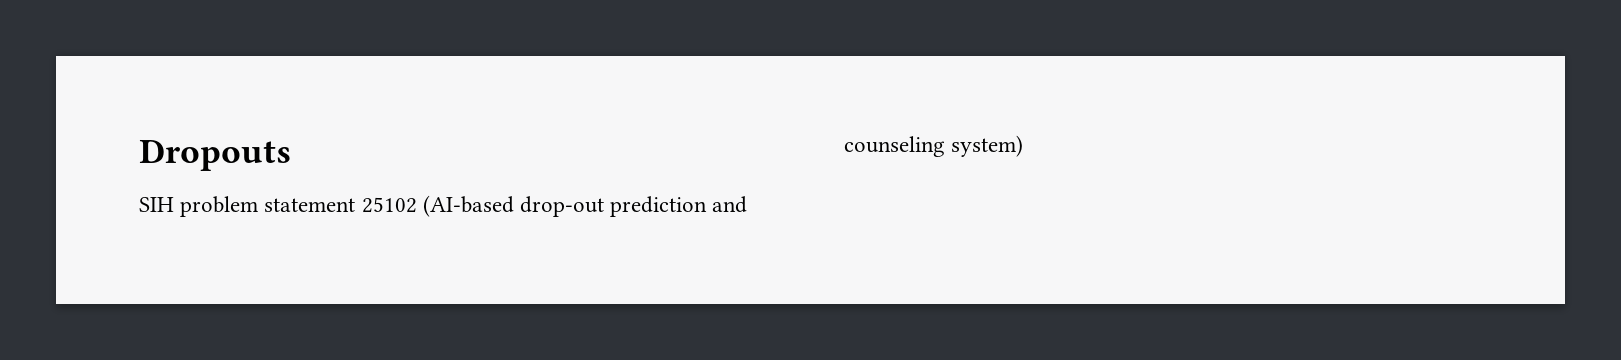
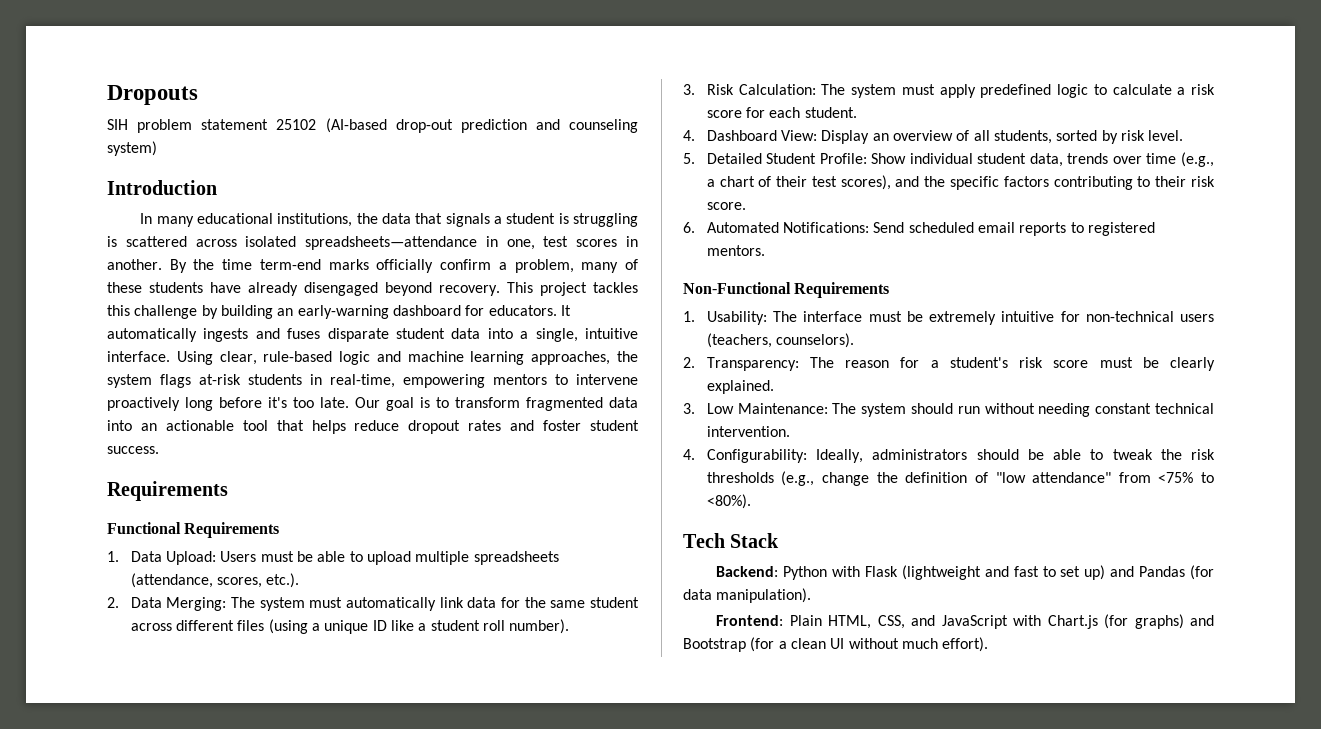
+ Introduction
+ In many educational institutions, the data that signals a student is struggling is scattered across isolated spreadsheets—attendance in one, test scores in another. By the time term-end marks officially confirm a problem, many of these students have already disengaged beyond recovery. This project tackles this challenge by building an early-warning dashboard for educators. It automatically ingests and fuses disparate student data into a single, intuitive interface. Using clear, rule-based logic and machine learning approaches, the system flags at-risk students in real-time, empowering mentors to intervene proactively long before it's too late. Our goal is to transform fragmented data into an actionable tool that helps reduce dropout rates and foster student success.
+ Requirements
+ Functional Requirements
+ 1. Data Upload: Users must be able to upload multiple spreadsheets (attendance, scores, etc.).
+ 2. Data Merging: The system must automatically link data for the same student across different files (using a unique ID like a student roll number).
+ 3. Risk Calculation: The system must apply predefined logic to calculate a risk score for each student.
+ 4. Dashboard View: Display an overview of all students, sorted by risk level.
+ 5. Detailed Student Profile: Show individual student data, trends over time (e.g., a chart of their test scores), and the specific factors contributing to their risk score.
+ 6. Automated Notifications: Send scheduled email reports to registered mentors.
+ Non-Functional Requirements
+ 1. Usability: The interface must be extremely intuitive for non-technical users (teachers, counselors).
+ 2. Transparency: The reason for a student's risk score must be clearly explained.
+ 3. Low Maintenance: The system should run without needing constant technical intervention.
+ 4. Configurability: Ideally, administrators should be able to tweak the risk thresholds (e.g., change the definition of "low attendance" from <75% to <80%).
+ Tech Stack
+ Backend: Python with Flask (lightweight and fast to set up) and Pandas (for data manipulation).
+ Frontend: Plain HTML, CSS, and JavaScript with Chart.js (for graphs) and Bootstrap (for a clean UI without much effort).

